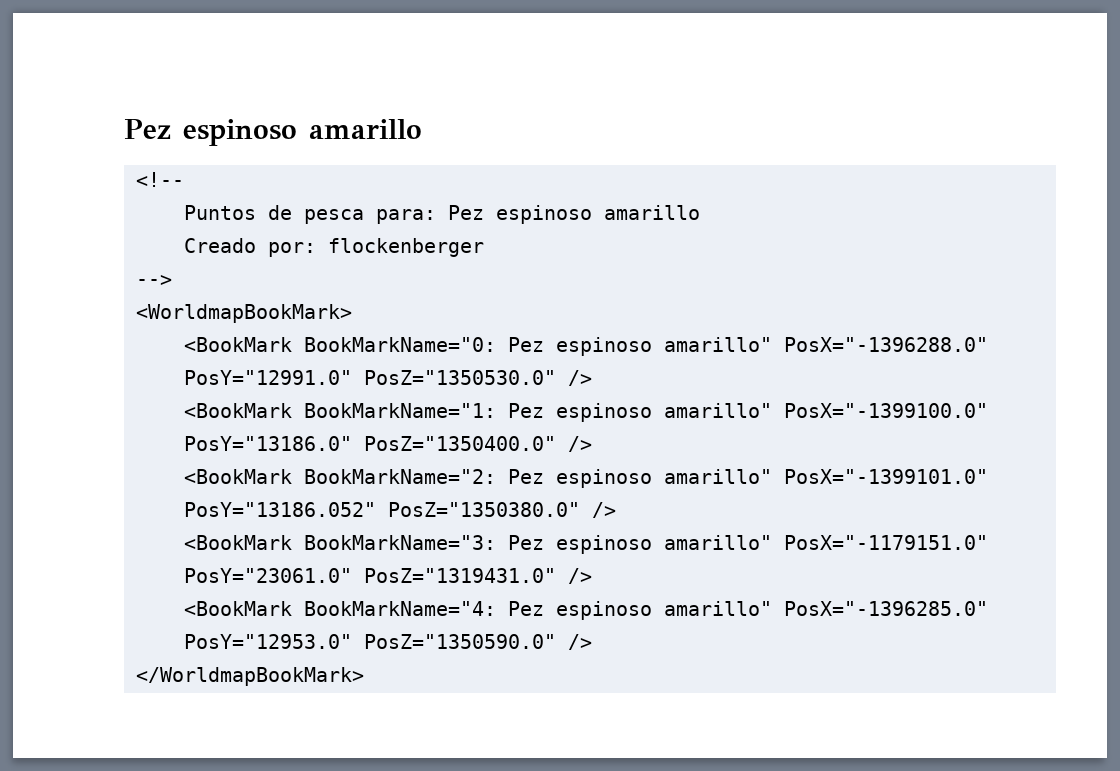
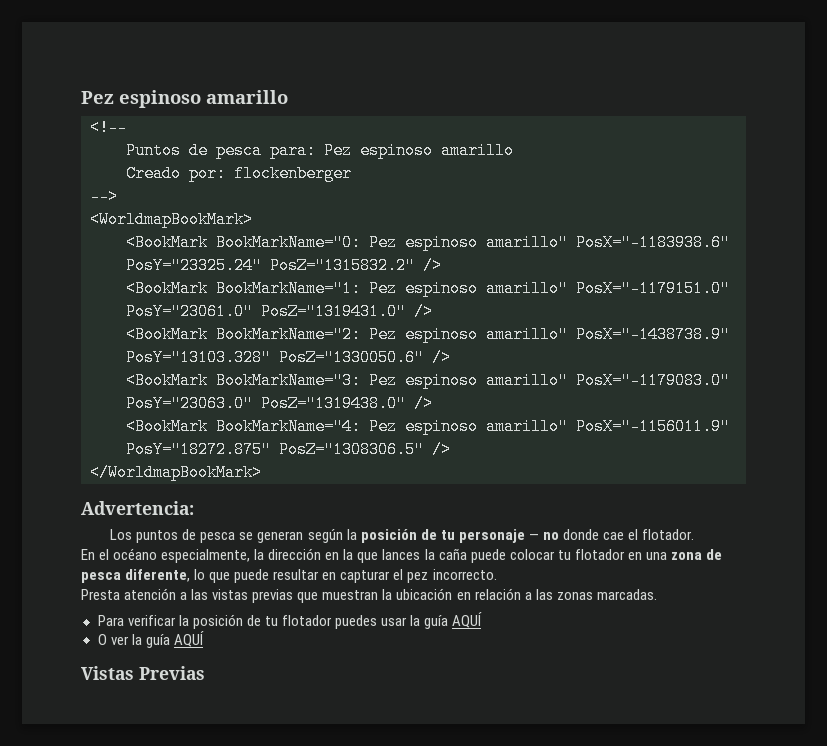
- <BookMark BookMarkName="0: Pez espinoso amarillo" PosX="-1396288.0" PosY="12991.0" PosZ="1350530.0" />
+ <BookMark BookMarkName="0: Pez espinoso amarillo" PosX="-1183938.6" PosY="23325.24" PosZ="1315832.2" />
- <BookMark BookMarkName="1: Pez espinoso amarillo" PosX="-1399100.0" PosY="13186.0" PosZ="1350400.0" />
- <BookMark BookMarkName="2: Pez espinoso amarillo" PosX="-1399101.0" PosY="13186.052" PosZ="1350380.0" />
- <BookMark BookMarkName="3: Pez espinoso amarillo" PosX="-1179151.0" PosY="23061.0" PosZ="1319431.0" />
+ <BookMark BookMarkName="1: Pez espinoso amarillo" PosX="-1179151.0" PosY="23061.0" PosZ="1319431.0" />
+ <BookMark BookMarkName="2: Pez espinoso amarillo" PosX="-1438738.9" PosY="13103.328" PosZ="1330050.6" />
+ <BookMark BookMarkName="3: Pez espinoso amarillo" PosX="-1179083.0" PosY="23063.0" PosZ="1319438.0" />
- <BookMark BookMarkName="4: Pez espinoso amarillo" PosX="-1396285.0" PosY="12953.0" PosZ="1350590.0" />
+ <BookMark BookMarkName="4: Pez espinoso amarillo" PosX="-1156011.9" PosY="18272.875" PosZ="1308306.5" />
+ Advertencia:
+ Los puntos de pesca se generan según la posición de tu personaje — no donde cae el flotador.
+ En el océano especialmente, la dirección en la que lances la caña puede colocar tu flotador en una zona de pesca diferente, lo que puede resultar en capturar el pez incorrecto.
+ Presta atención a las vistas previas que muestran la ubicación en relación a las zonas marcadas.
+ Para verificar la posición de tu flotador puedes usar la guía AQUÍ
+ O ver la guía AQUÍ
+ Vistas Previas

